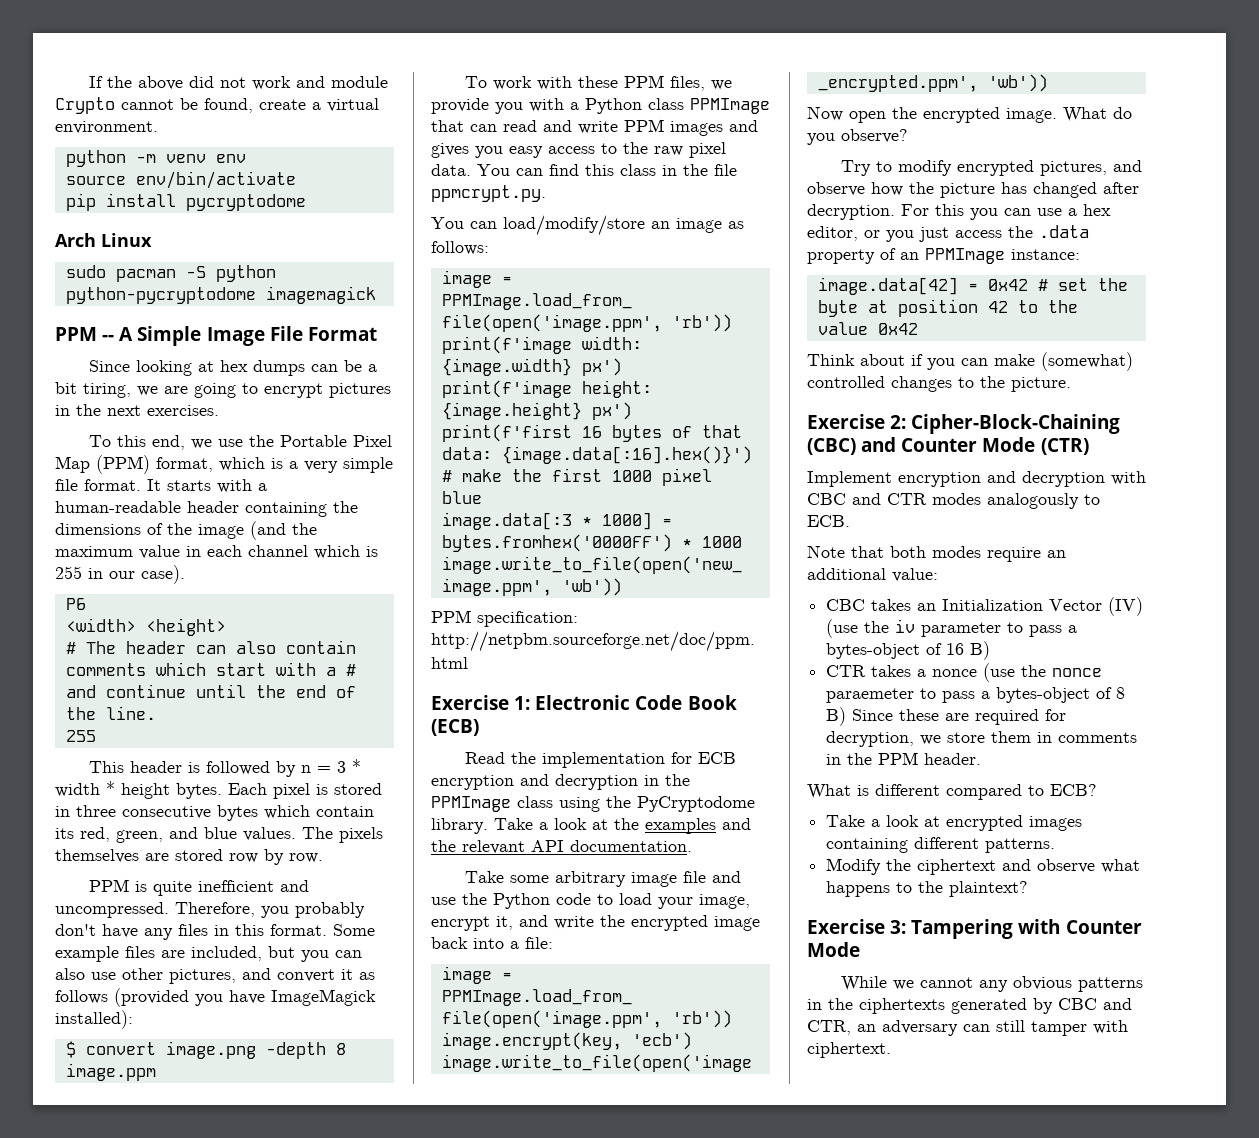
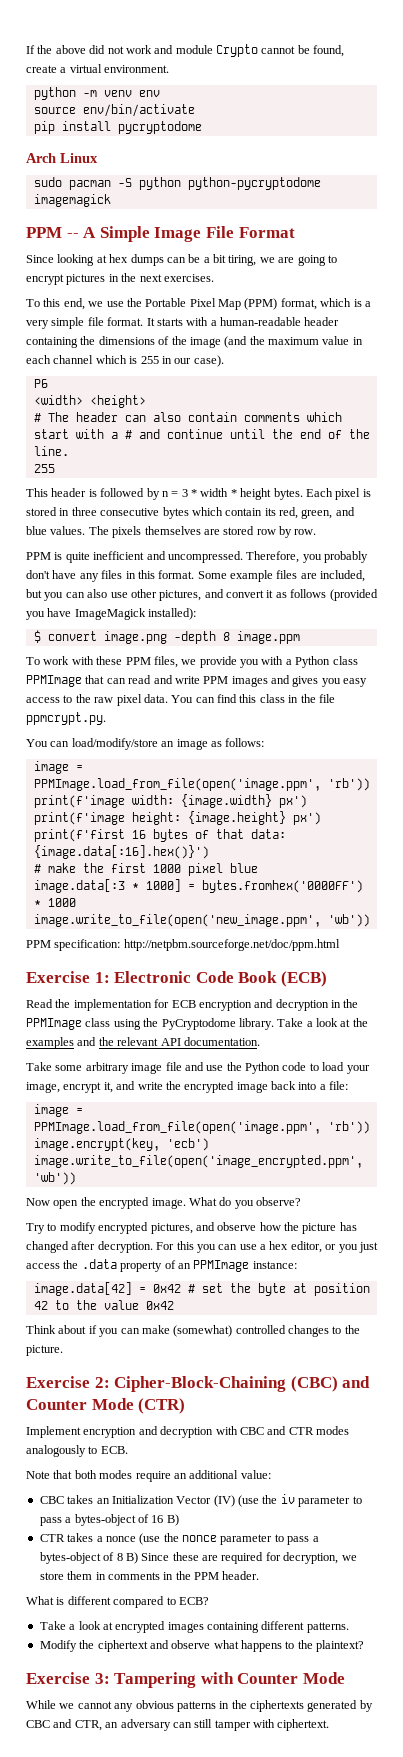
- CTR takes a nonce (use the nonce paraemeter to pass a bytes-object of 8 B) Since these are required for decryption, we store them in comments in the PPM header.
+ CTR takes a nonce (use the nonce parameter to pass a bytes-object of 8 B) Since these are required for decryption, we store them in comments in the PPM header.

